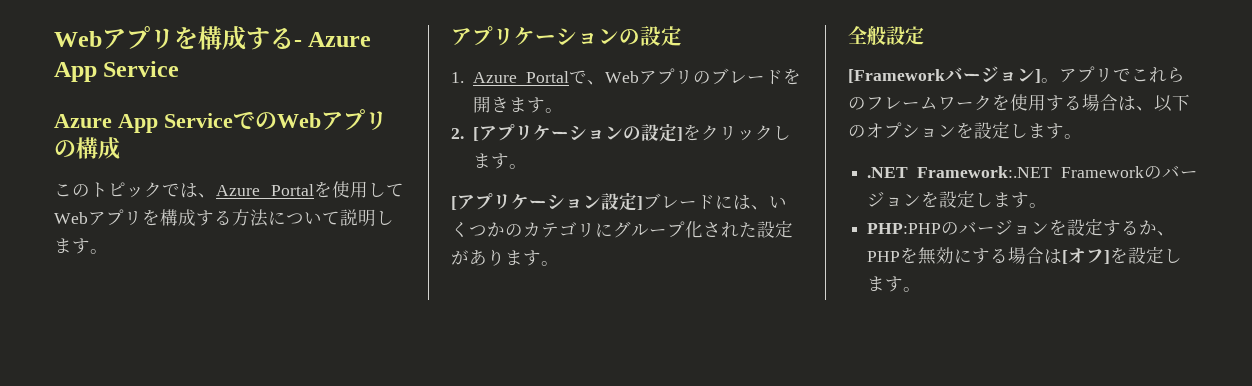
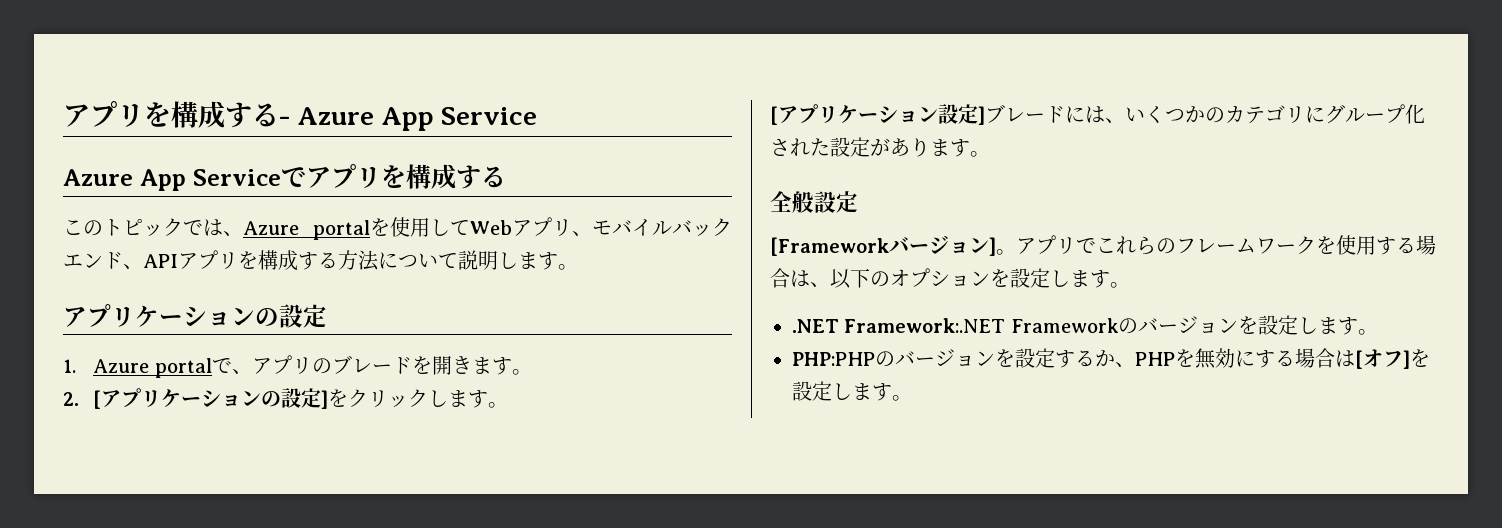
- Webアプリを構成する- Azure App Service
+ アプリを構成する- Azure App Service
- Azure App ServiceでのWebアプリの構成
+ Azure App Serviceでアプリを構成する
- このトピックでは、Azure Portalを使用してWebアプリを構成する方法について説明します。
+ このトピックでは、Azure portalを使用してWebアプリ、モバイルバックエンド、APIアプリを構成する方法について説明します。
- 1. Azure Portalで、Webアプリのブレードを開きます。
+ 1. Azure portalで、アプリのブレードを開きます。

